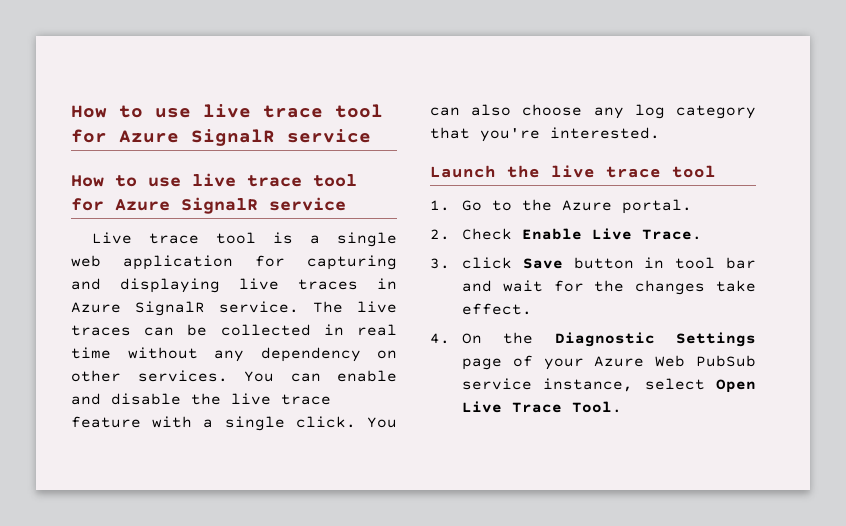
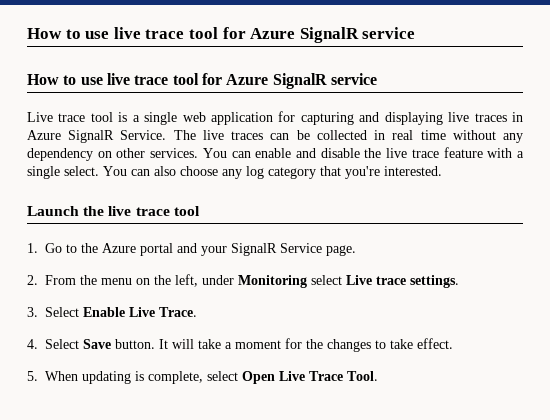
- Live trace tool is a single web application for capturing and displaying live traces in Azure SignalR service.
+ Live trace tool is a single web application for capturing and displaying live traces in Azure SignalR Service.
- You can enable and disable the live trace feature with a single click.
+ You can enable and disable the live trace feature with a single select.
- 1. Go to the Azure portal.
- 2. Check Enable Live Trace.
- 3. click Save button in tool bar and wait for the changes take effect.
+ 1. Go to the Azure portal and your SignalR Service page.
+ 2. From the menu on the left, under Monitoring select Live trace settings.
+ 3. Select Enable Live Trace.
+ 4. Select Save button. It will take a moment for the changes to take effect.
- 4. On the Diagnostic Settings page of your Azure Web PubSub service instance, select Open Live Trace Tool.
+ 5. When updating is complete, select Open Live Trace Tool.

